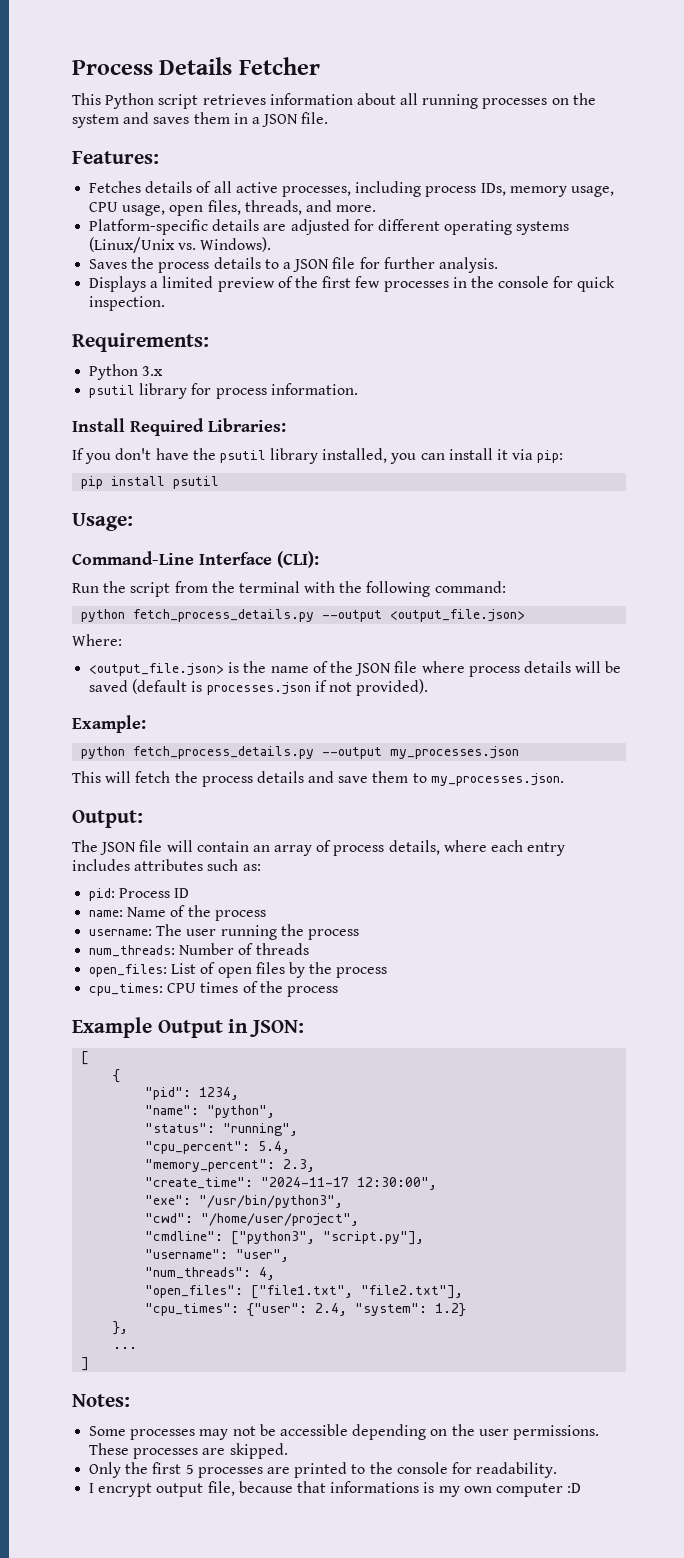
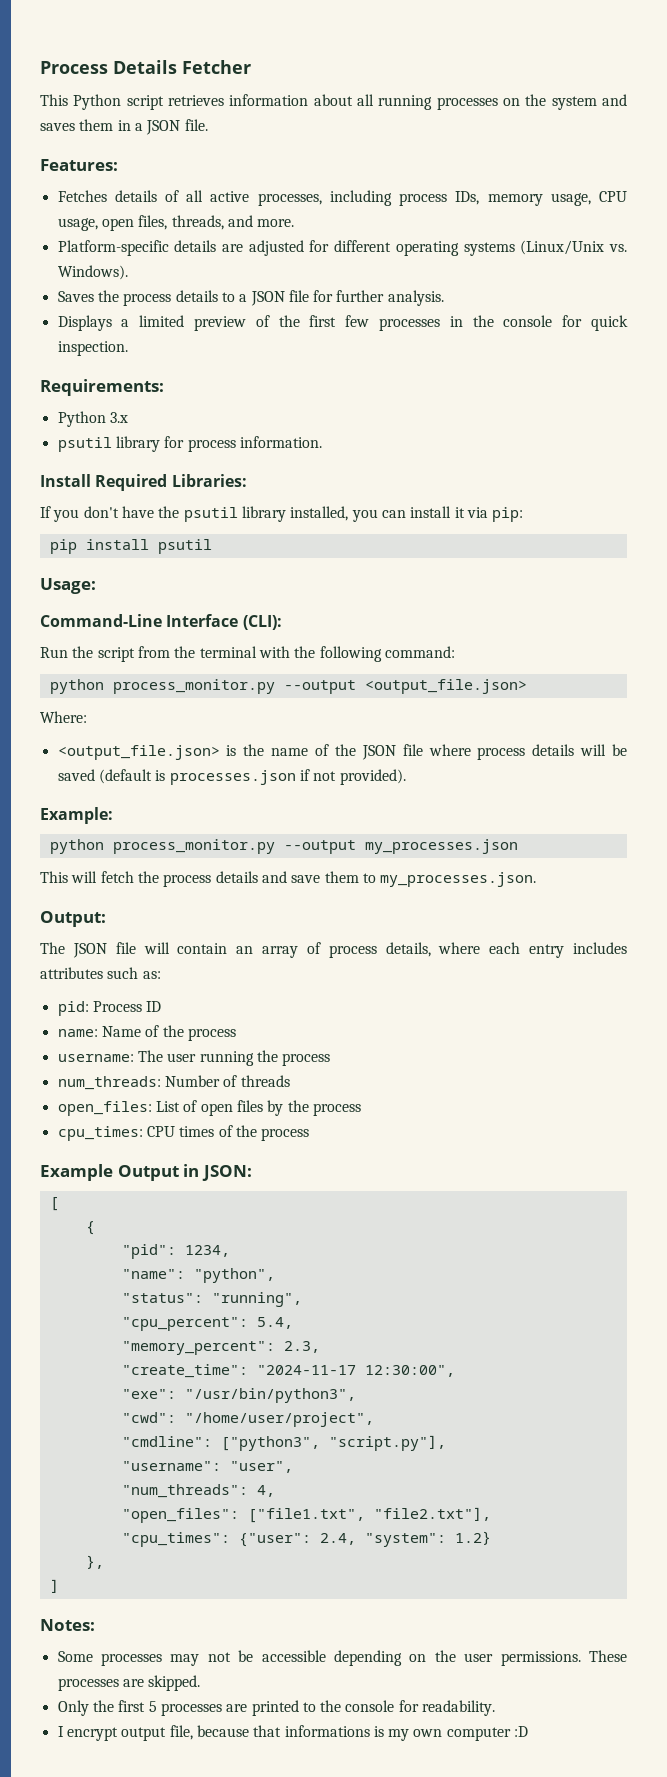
- python fetch_process_details.py --output <output_file.json>
+ python process_monitor.py --output <output_file.json>
- python fetch_process_details.py --output my_processes.json
+ python process_monitor.py --output my_processes.json
- ...

